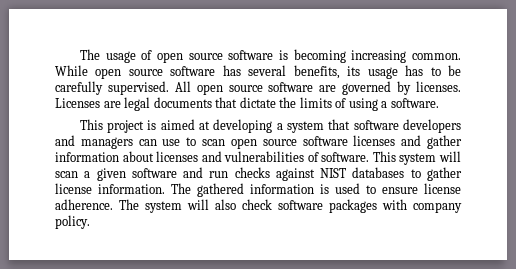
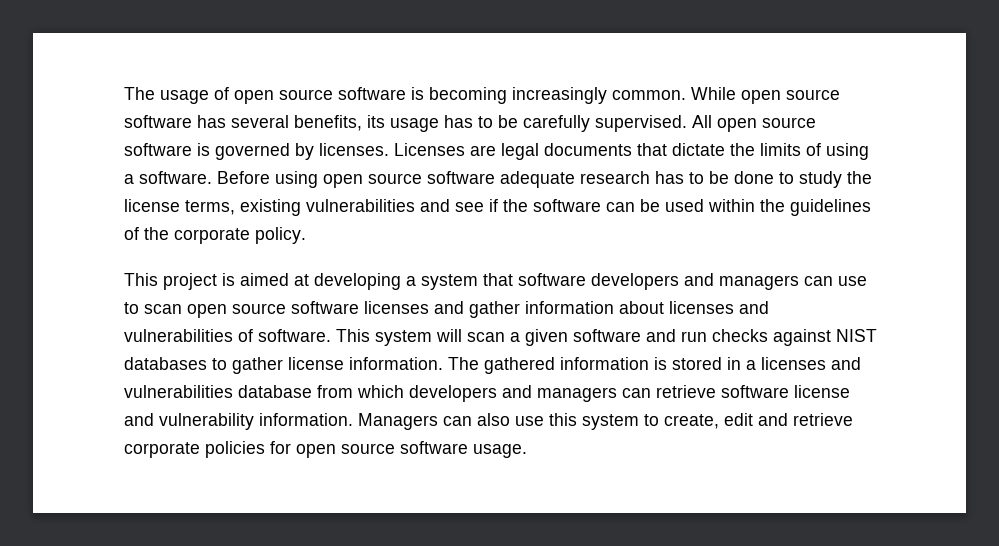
- The usage of open source software is becoming increasing common.
+ The usage of open source software is becoming increasingly common.
- All open source software are governed by licenses.
+ All open source software is governed by licenses.
+ Before using open source software adequate research has to be done to study the license terms, existing vulnerabilities and see if the software can be used within the guidelines of the corporate policy.
- The gathered information is used to ensure license adherence. The system will also check software packages with company policy.
+ The gathered information is stored in a licenses and vulnerabilities database from which developers and managers can retrieve software license and vulnerability information. Managers can also use this system to create, edit and retrieve corporate policies for open source software usage.

